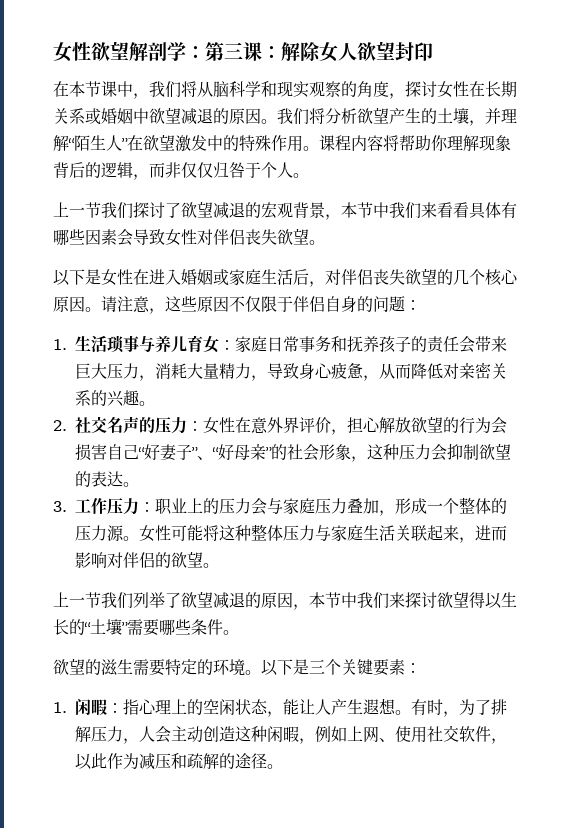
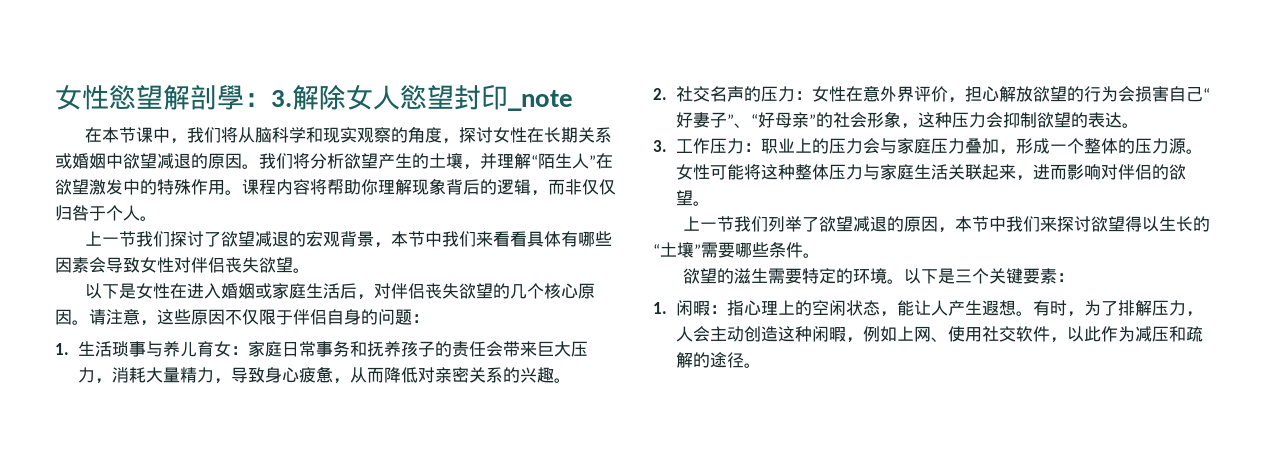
- 女性欲望解剖学：第三课：解除女人欲望封印
+ 女性慾望解剖學：3.解除女人慾望封印_note

